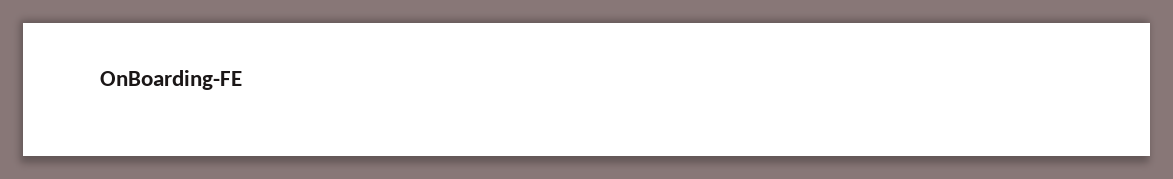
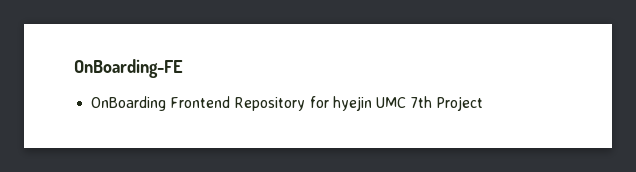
+ OnBoarding Frontend Repository for hyejin UMC 7th Project

